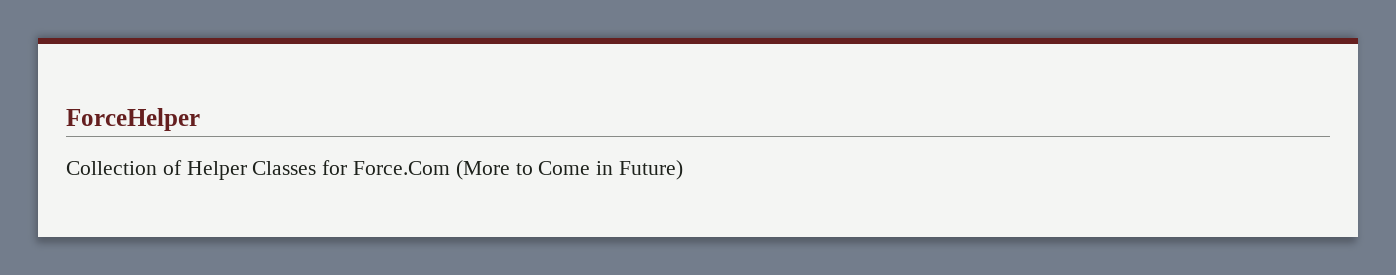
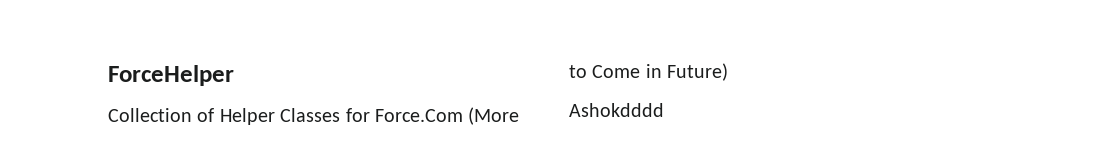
+ Ashokdddd

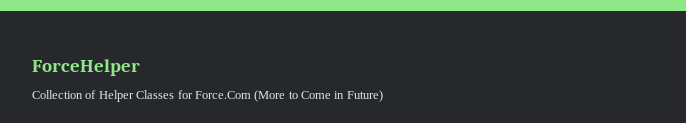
- Ashokdddd

